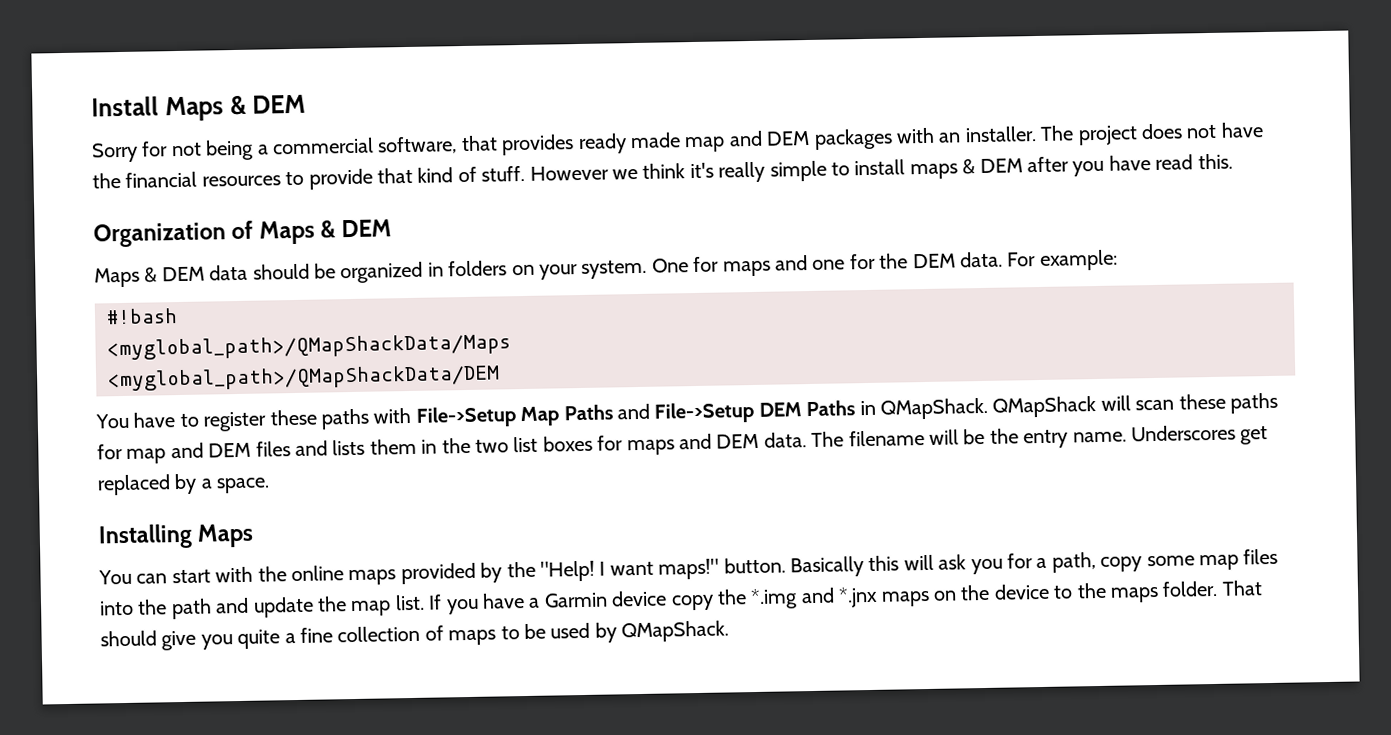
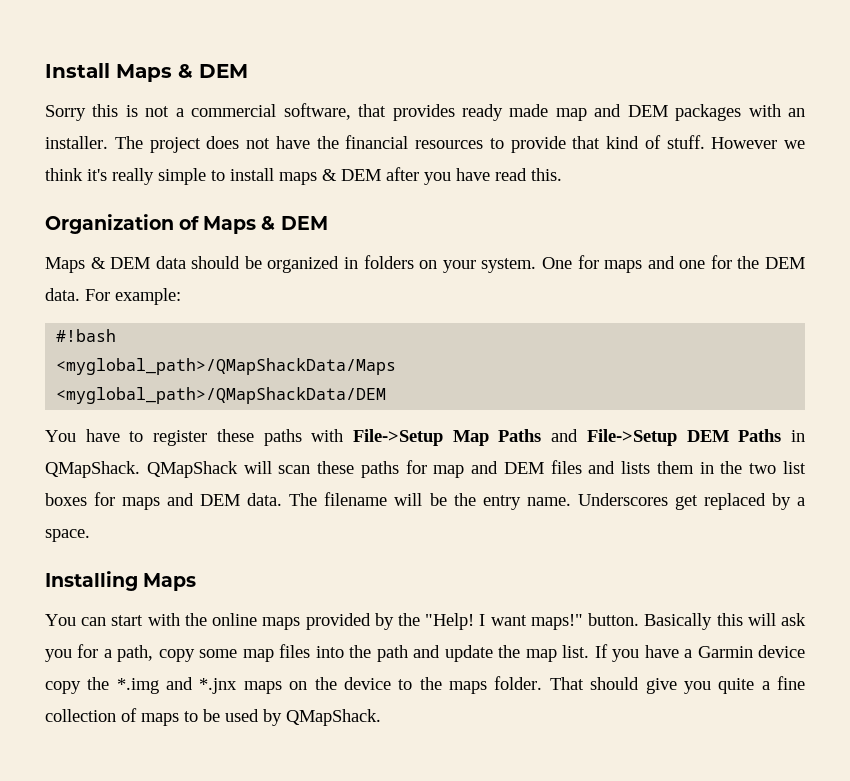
- Sorry for not being a commercial software, that provides ready made map and DEM packages with an installer.
+ Sorry this is not a commercial software, that provides ready made map and DEM packages with an installer.

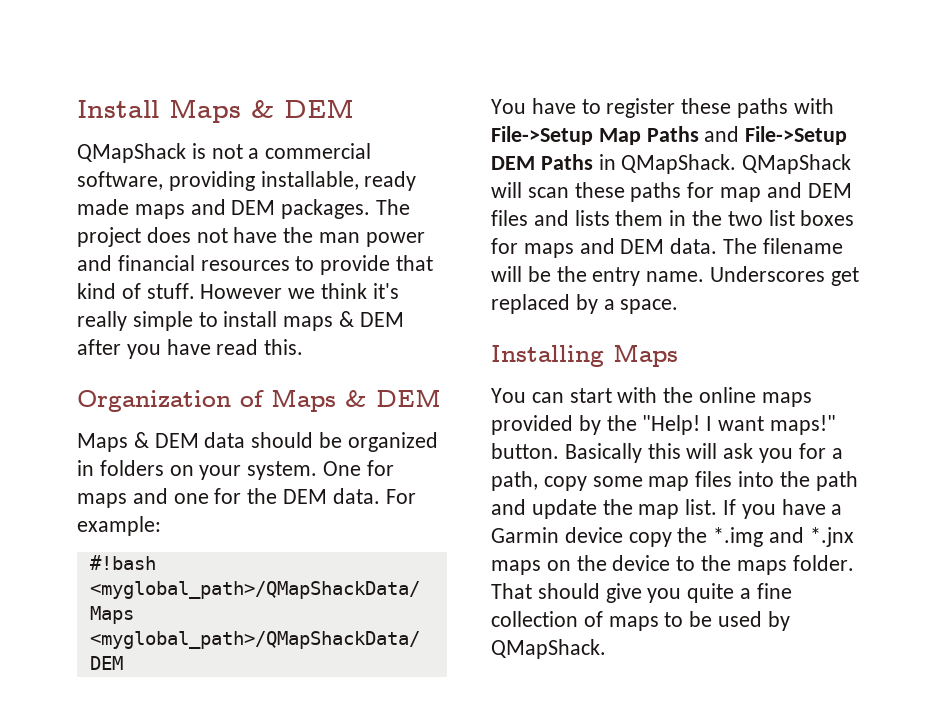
- Sorry this is not a commercial software, that provides ready made map and DEM packages with an installer.
+ QMapShack is not a commercial software, providing installable, ready made maps and DEM packages.
- The project does not have the financial resources to provide that kind of stuff.
+ The project does not have the man power and financial resources to provide that kind of stuff.

